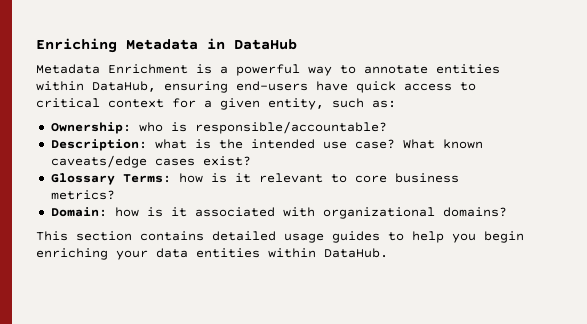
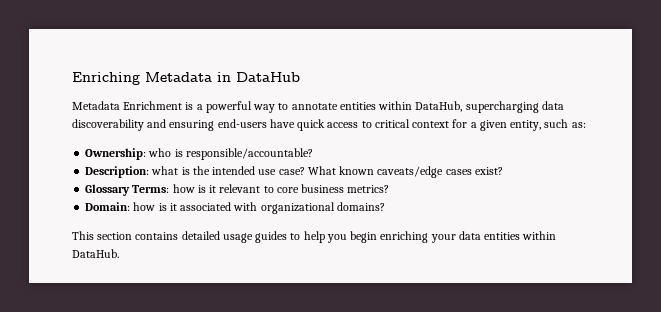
- Metadata Enrichment is a powerful way to annotate entities within DataHub, ensuring end-users have quick access to critical context for a given entity, such as:
+ Metadata Enrichment is a powerful way to annotate entities within DataHub, supercharging data discoverability and ensuring end-users have quick access to critical context for a given entity, such as:

